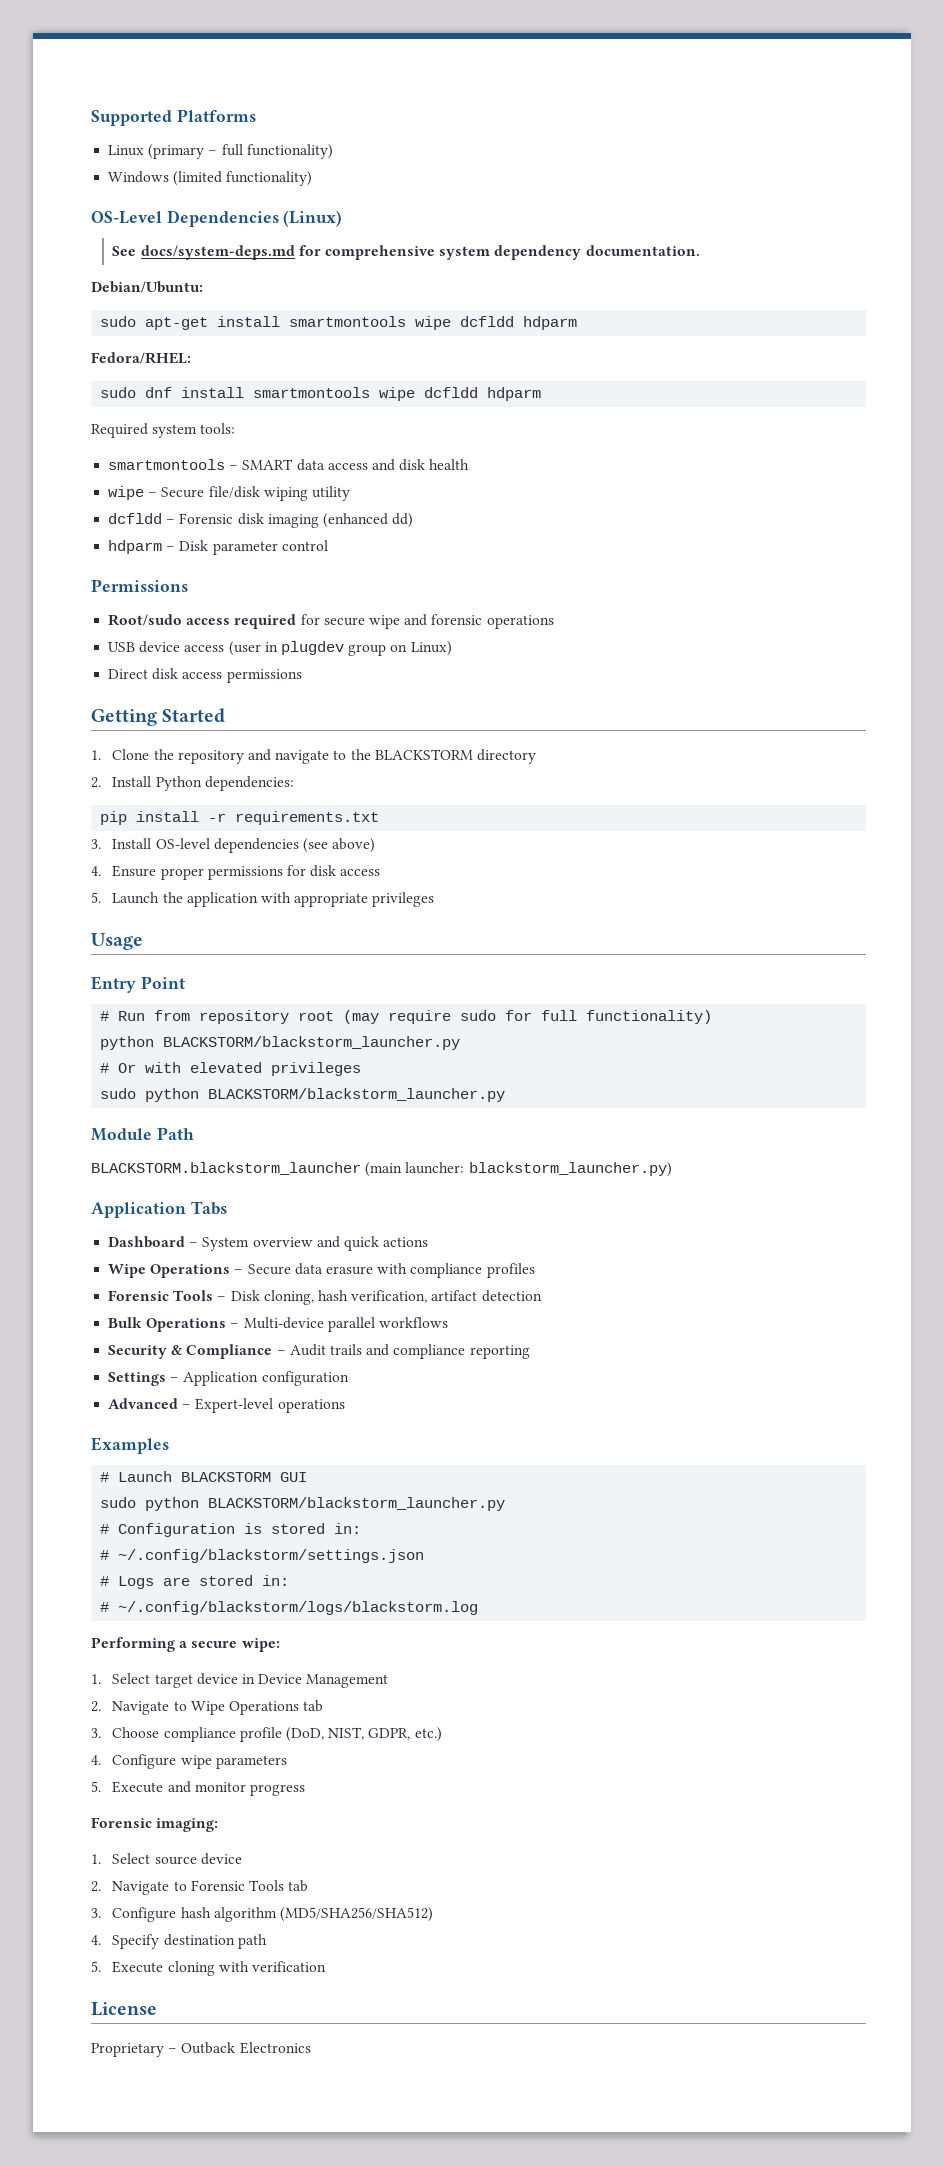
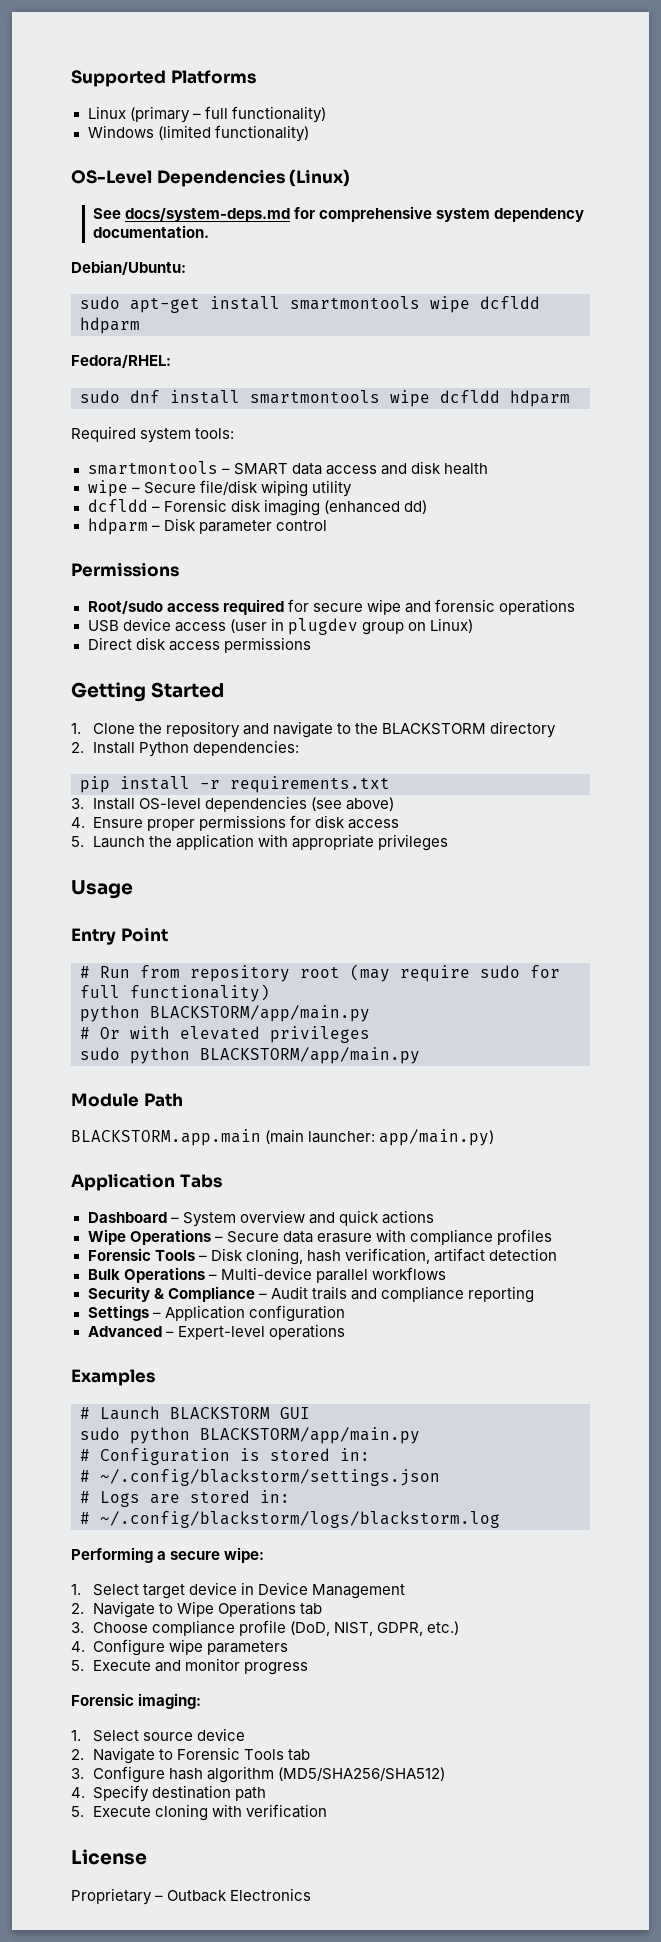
  # Run from repository root (may require sudo for full functionality)
- python BLACKSTORM/blackstorm_launcher.py
+ python BLACKSTORM/app/main.py
  # Or with elevated privileges
- sudo python BLACKSTORM/blackstorm_launcher.py
+ sudo python BLACKSTORM/app/main.py
- BLACKSTORM.blackstorm_launcher (main launcher: blackstorm_launcher.py)
+ BLACKSTORM.app.main (main launcher: app/main.py)
  # Launch BLACKSTORM GUI
- sudo python BLACKSTORM/blackstorm_launcher.py
+ sudo python BLACKSTORM/app/main.py

